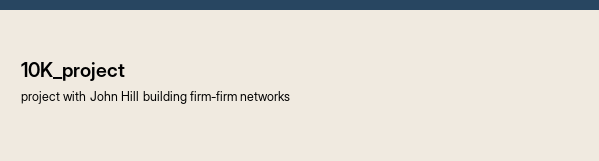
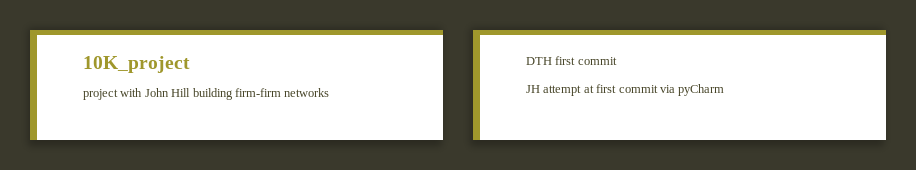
+ DTH first commit
+ JH attempt at first commit via pyCharm

